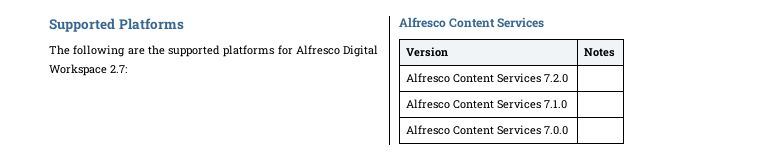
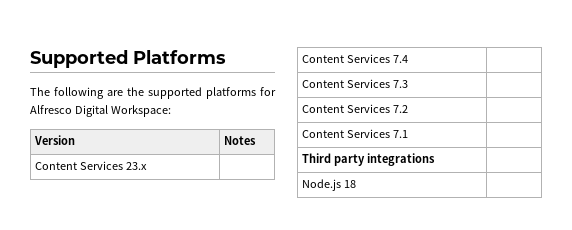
- The following are the supported platforms for Alfresco Digital Workspace 2.7:
- Alfresco Content Services
+ The following are the supported platforms for Alfresco Digital Workspace:
- Alfresco Content Services 7.2.0 |
- Alfresco Content Services 7.1.0 |
- Alfresco Content Services 7.0.0 |
+ Content Services 23.x |
+ Content Services 7.4 |
+ Content Services 7.3 |
+ Content Services 7.2 |
+ Content Services 7.1 |
+ Third party integrations |
+ Node.js 18 |

